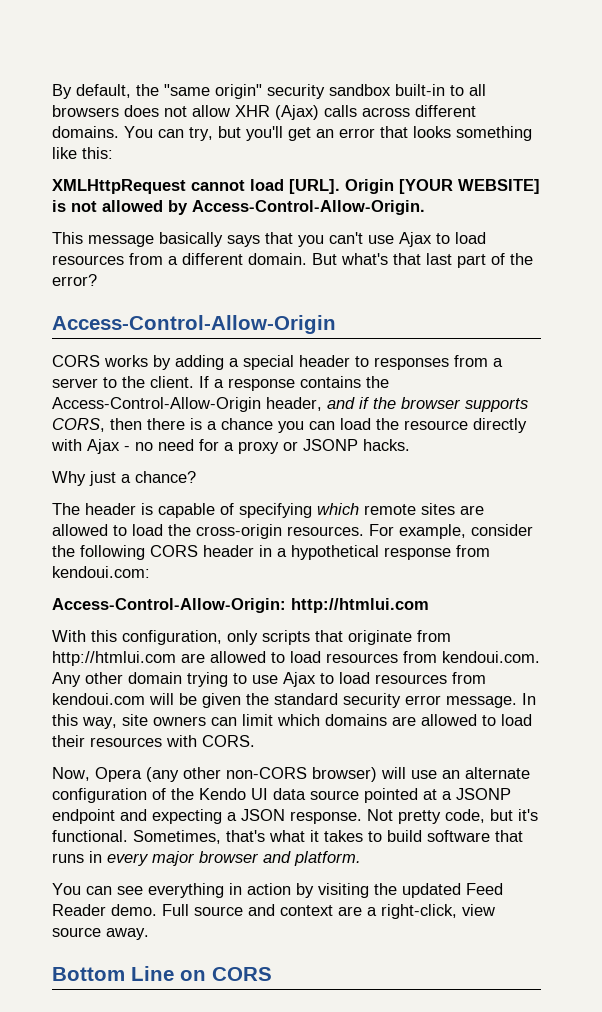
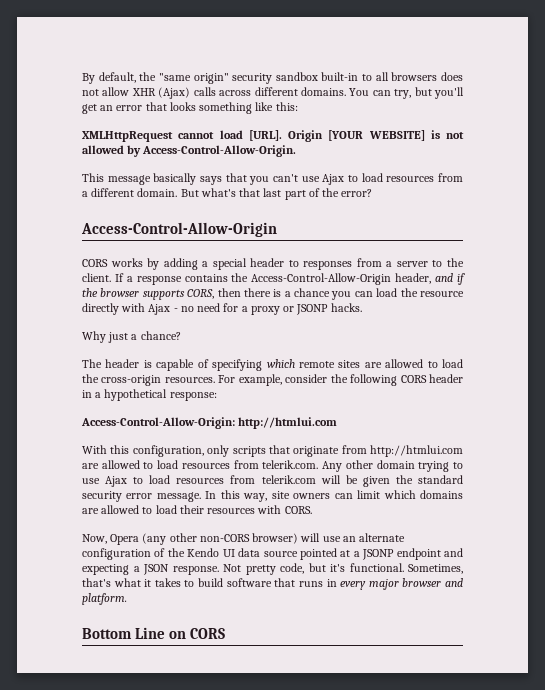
- For example, consider the following CORS header in a hypothetical response from kendoui.com:
+ For example, consider the following CORS header in a hypothetical response:
- With this configuration, only scripts that originate from http://htmlui.com are allowed to load resources from kendoui.com. Any other domain trying to use Ajax to load resources from kendoui.com will be given the standard security error message.
+ With this configuration, only scripts that originate from http://htmlui.com are allowed to load resources from telerik.com. Any other domain trying to use Ajax to load resources from telerik.com will be given the standard security error message.
- You can see everything in action by visiting the updated Feed Reader demo. Full source and context are a right-click, view source away.

